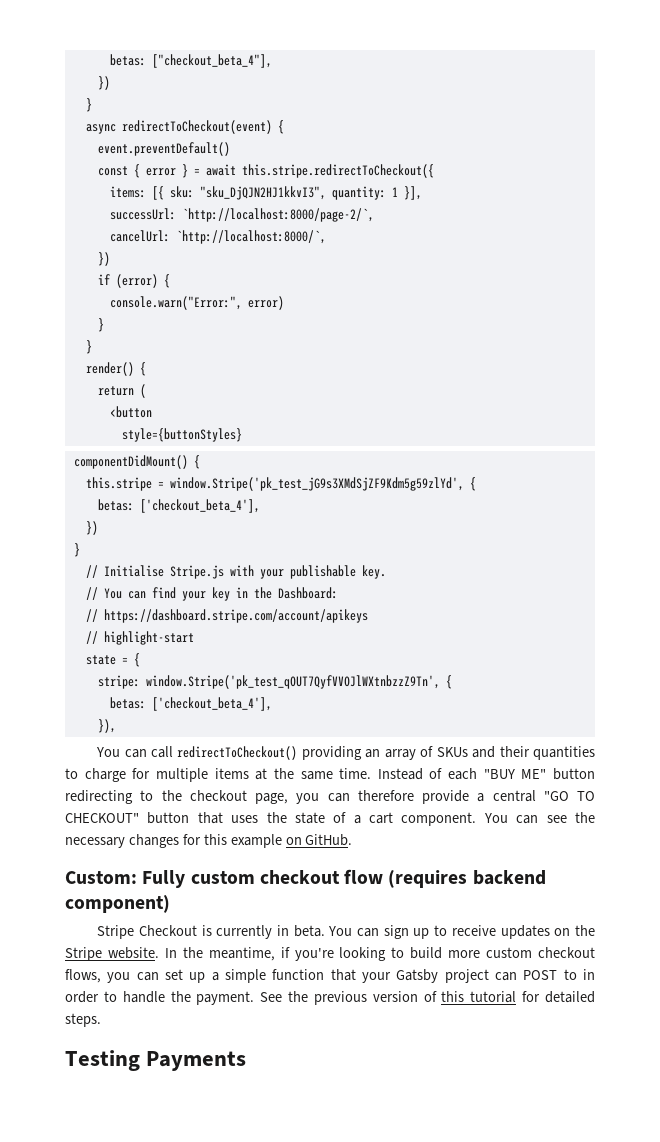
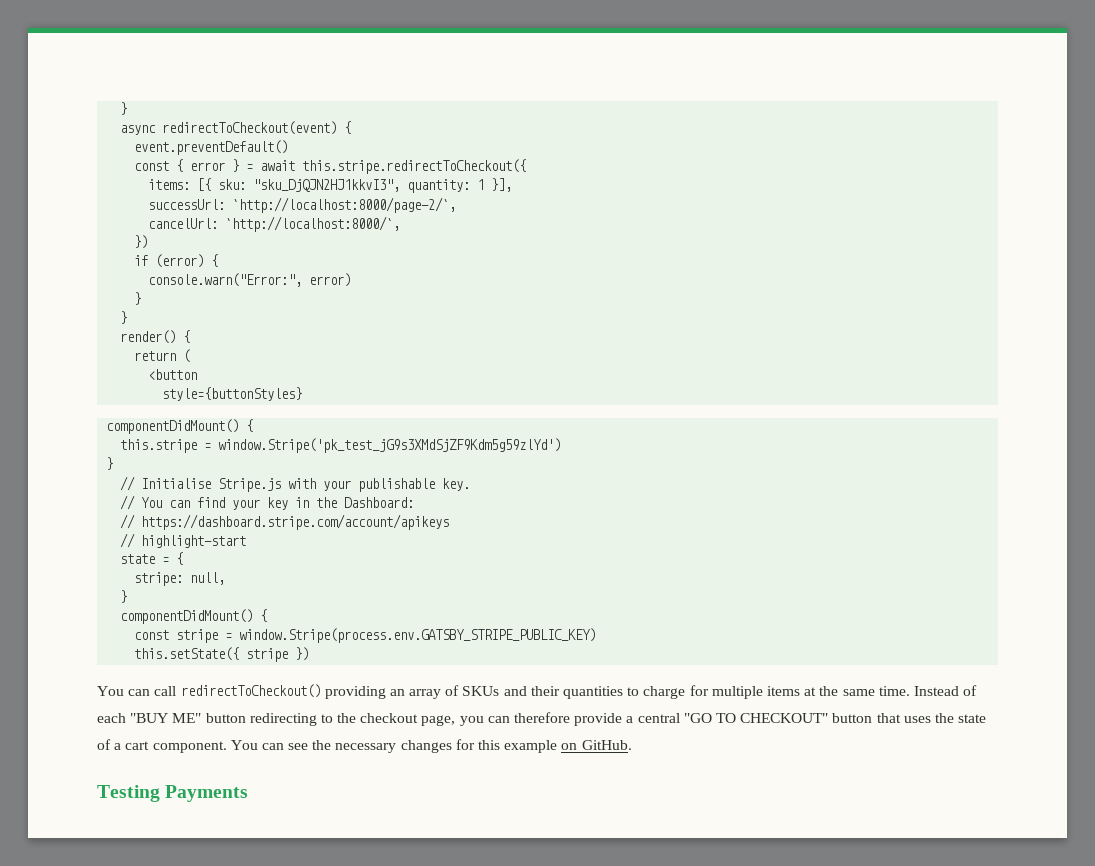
- betas: ["checkout_beta_4"],
- })
- this.stripe = window.Stripe('pk_test_jG9s3XMdSjZF9Kdm5g59zlYd', {
- betas: ['checkout_beta_4'],
- })
+ this.stripe = window.Stripe('pk_test_jG9s3XMdSjZF9Kdm5g59zlYd')
- stripe: window.Stripe('pk_test_qOUT7QyfVVOJlWXtnbzzZ9Tn', {
- betas: ['checkout_beta_4'],
- }),
+ stripe: null,
+ }
+ componentDidMount() {
+ const stripe = window.Stripe(process.env.GATSBY_STRIPE_PUBLIC_KEY)
+ this.setState({ stripe })
- Custom: Fully custom checkout flow (requires backend component)
- Stripe Checkout is currently in beta. You can sign up to receive updates on the Stripe website. In the meantime, if you're looking to build more custom checkout flows, you can set up a simple function that your Gatsby project can POST to in order to handle the payment. See the previous version of this tutorial for detailed steps.

